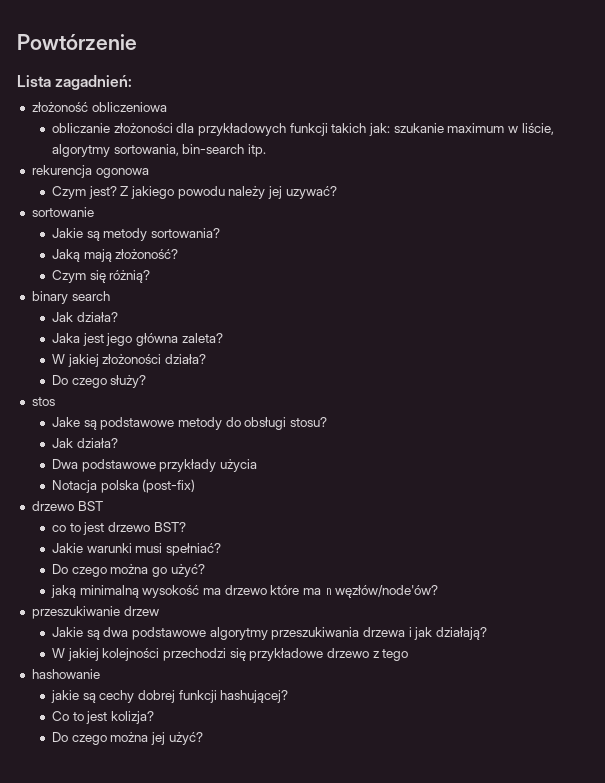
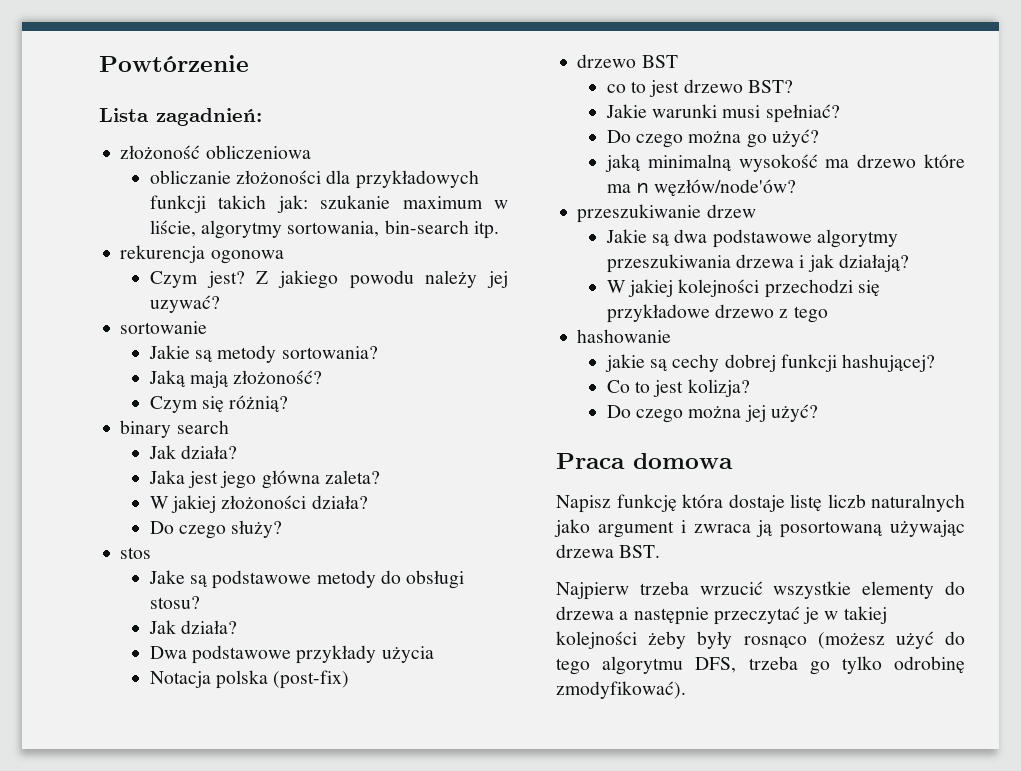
+ Praca domowa
+ Napisz funkcję która dostaje listę liczb naturalnych jako argument i zwraca ją posortowaną używając drzewa BST.
+ Najpierw trzeba wrzucić wszystkie elementy do drzewa a następnie przeczytać je w takiej kolejności żeby były rosnąco (możesz użyć do tego algorytmu DFS, trzeba go tylko odrobinę zmodyfikować).

